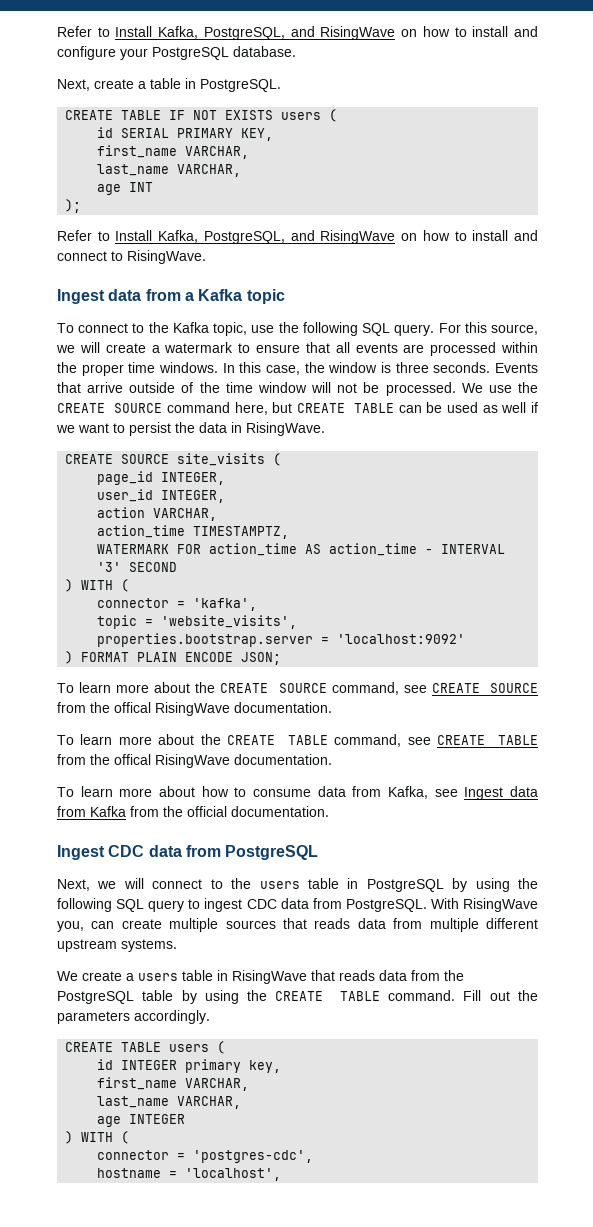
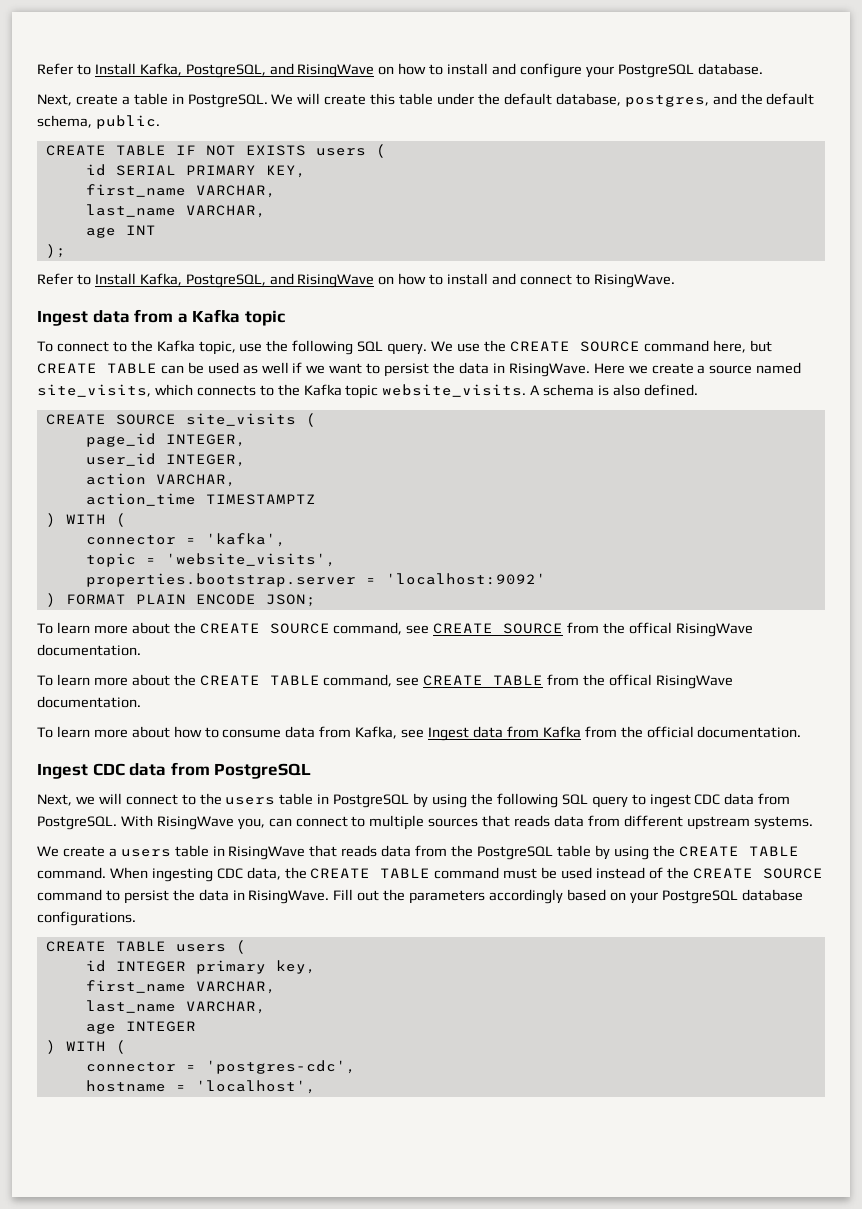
+ We will create this table under the default database, postgres, and the default schema, public.
- For this source, we will create a watermark to ensure that all events are processed within the proper time windows. In this case, the window is three seconds. Events that arrive outside of the time window will not be processed.
+ Here we create a source named site_visits, which connects to the Kafka topic website_visits. A schema is also defined.
- action_time TIMESTAMPTZ,
- WATERMARK FOR action_time AS action_time - INTERVAL '3' SECOND
+ action_time TIMESTAMPTZ
- With RisingWave you, can create multiple sources that reads data from multiple different upstream systems.
+ With RisingWave you, can connect to multiple sources that reads data from different upstream systems.
- Fill out the parameters accordingly.
+ When ingesting CDC data, the CREATE TABLE command must be used instead of the CREATE SOURCE command to persist the data in RisingWave. Fill out the parameters accordingly based on your PostgreSQL database configurations.

